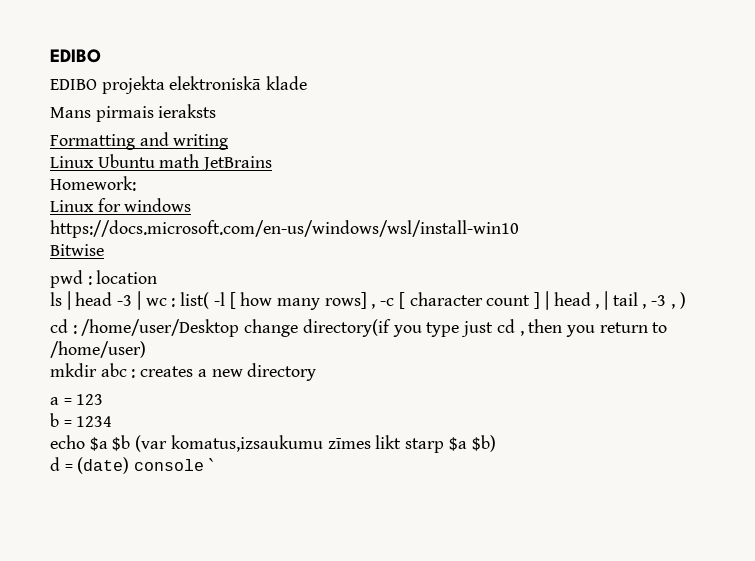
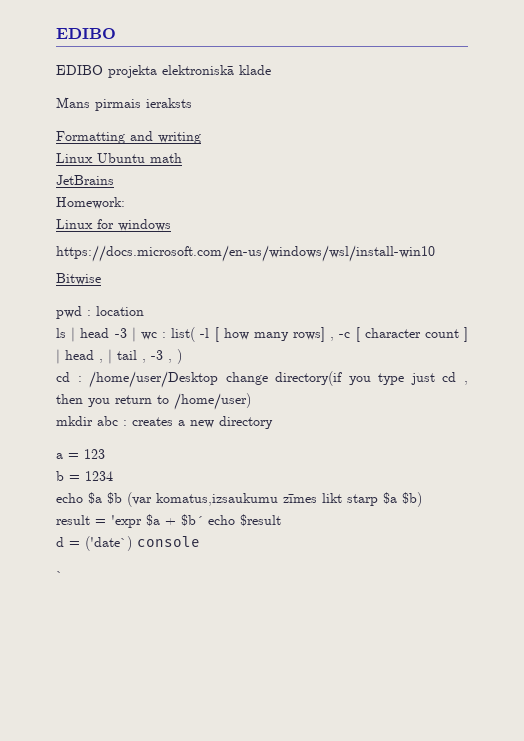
- Linux Ubuntu math JetBrains
+ Linux Ubuntu math
+ JetBrains
+ result = 'expr $a + $b´ echo $result
- d = (date) console `
+ d = ('date`) console
+ `

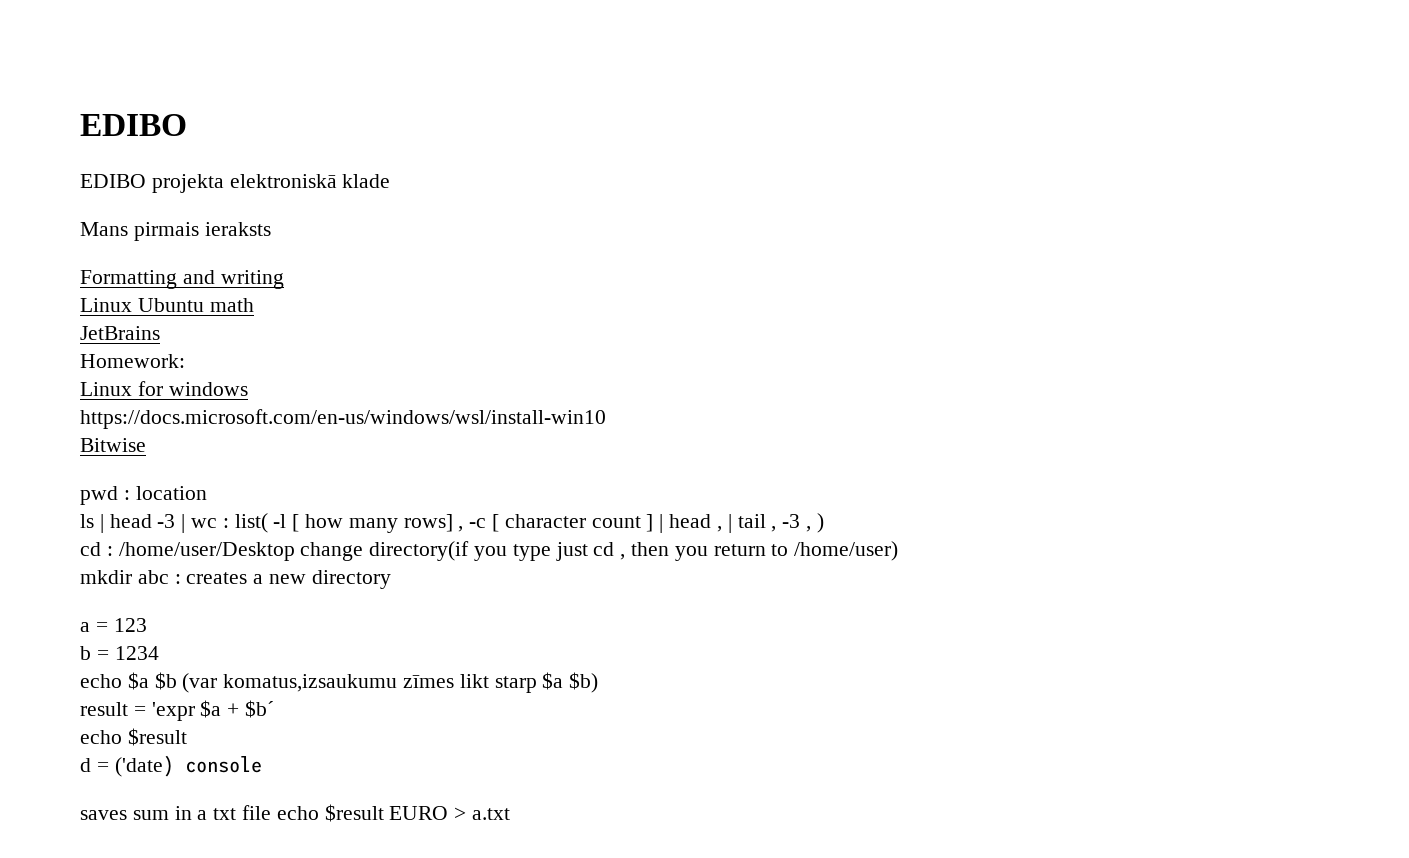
- result = 'expr $a + $b´ echo $result
+ result = 'expr $a + $b´
+ echo $result
- d = ('date`) console
+ d = ('date) console
- `
+ saves sum in a txt file echo $result EURO > a.txt

